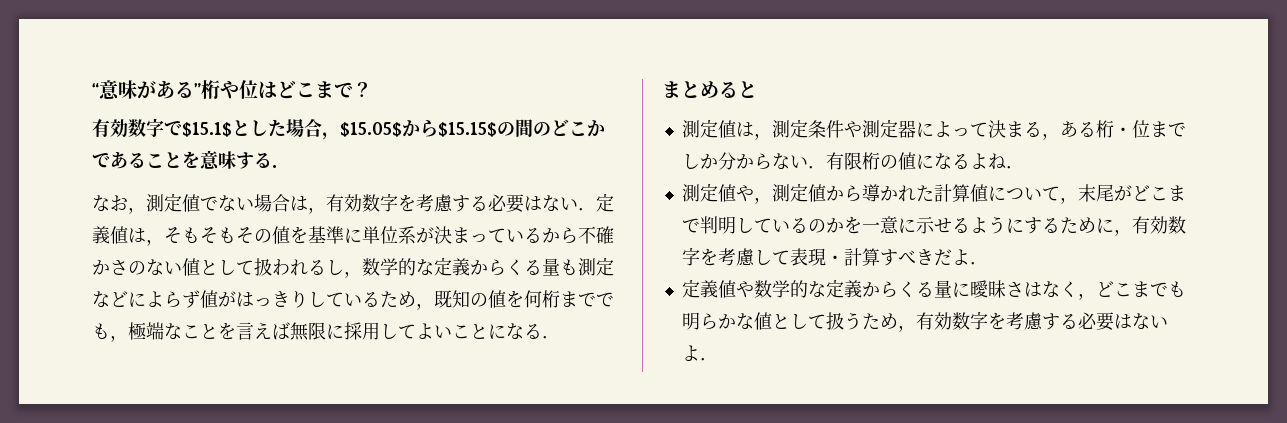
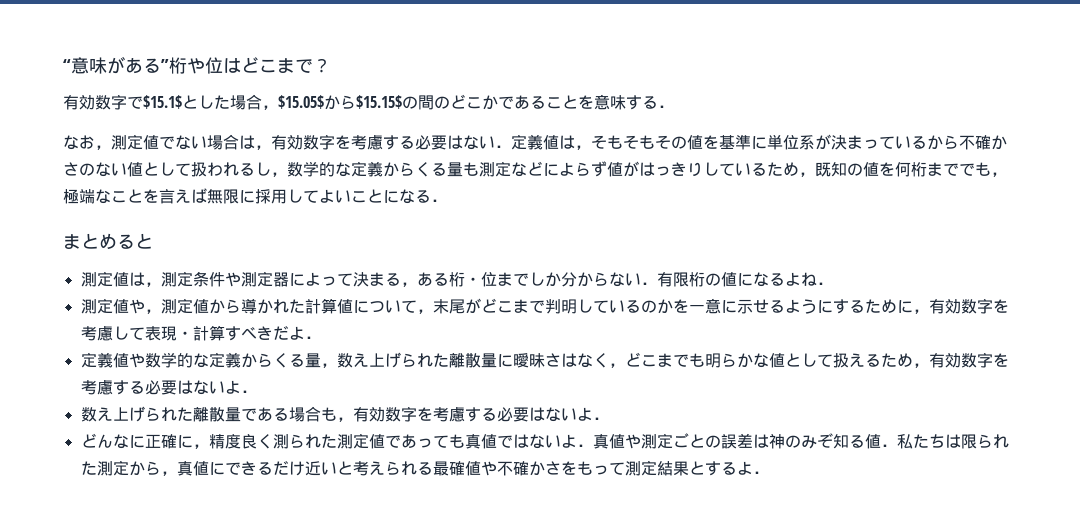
- 定義値や数学的な定義からくる量に曖昧さはなく，どこまでも明らかな値として扱うため，有効数字を考慮する必要はないよ．
+ 定義値や数学的な定義からくる量，数え上げられた離散量に曖昧さはなく，どこまでも明らかな値として扱えるため，有効数字を考慮する必要はないよ．
+ 数え上げられた離散量である場合も，有効数字を考慮する必要はないよ．
+ どんなに正確に，精度良く測られた測定値であっても真値ではないよ．真値や測定ごとの誤差は神のみぞ知る値．私たちは限られた測定から，真値にできるだけ近いと考えられる最確値や不確かさをもって測定結果とするよ．

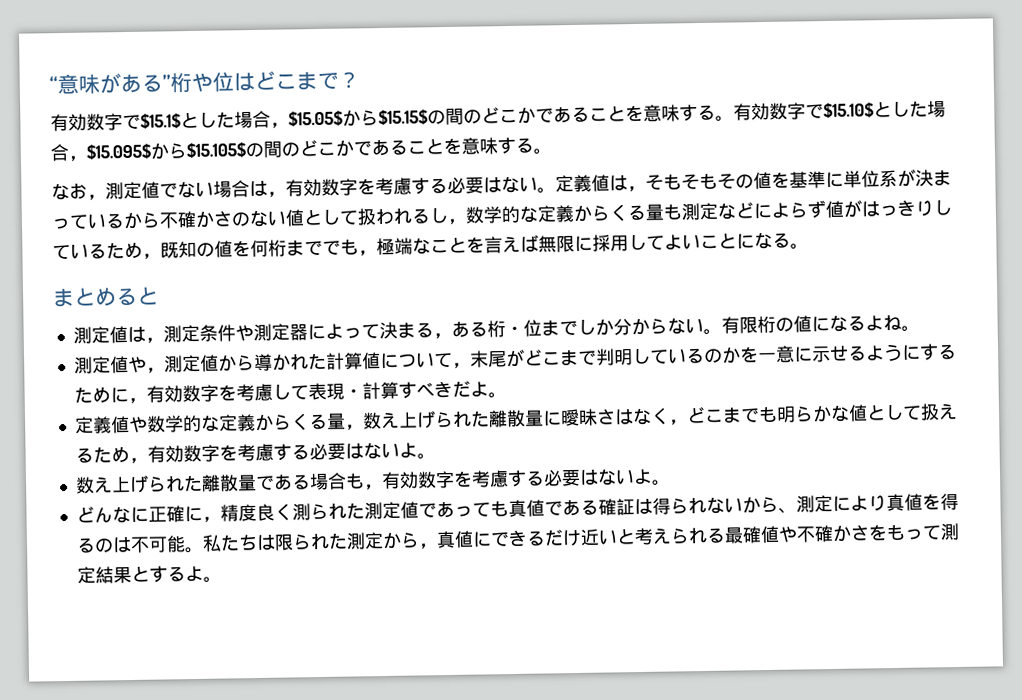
- 有効数字で$15.1$とした場合，$15.05$から$15.15$の間のどこかであることを意味する．
+ 有効数字で$15.1$とした場合，$15.05$から$15.15$の間のどこかであることを意味する。有効数字で$15.10$とした場合，$15.095$から$15.105$の間のどこかであることを意味する。
- なお，測定値でない場合は，有効数字を考慮する必要はない．定義値は，そもそもその値を基準に単位系が決まっているから不確かさのない値として扱われるし，数学的な定義からくる量も測定などによらず値がはっきりしているため，既知の値を何桁まででも，極端なことを言えば無限に採用してよいことになる．
+ なお，測定値でない場合は，有効数字を考慮する必要はない。定義値は，そもそもその値を基準に単位系が決まっているから不確かさのない値として扱われるし，数学的な定義からくる量も測定などによらず値がはっきりしているため，既知の値を何桁まででも，極端なことを言えば無限に採用してよいことになる。
- 測定値は，測定条件や測定器によって決まる，ある桁・位までしか分からない．有限桁の値になるよね．
+ 測定値は，測定条件や測定器によって決まる，ある桁・位までしか分からない。有限桁の値になるよね。
- 測定値や，測定値から導かれた計算値について，末尾がどこまで判明しているのかを一意に示せるようにするために，有効数字を考慮して表現・計算すべきだよ．
+ 測定値や，測定値から導かれた計算値について，末尾がどこまで判明しているのかを一意に示せるようにするために，有効数字を考慮して表現・計算すべきだよ。
- 定義値や数学的な定義からくる量，数え上げられた離散量に曖昧さはなく，どこまでも明らかな値として扱えるため，有効数字を考慮する必要はないよ．
+ 定義値や数学的な定義からくる量，数え上げられた離散量に曖昧さはなく，どこまでも明らかな値として扱えるため，有効数字を考慮する必要はないよ。
- 数え上げられた離散量である場合も，有効数字を考慮する必要はないよ．
+ 数え上げられた離散量である場合も，有効数字を考慮する必要はないよ。
- どんなに正確に，精度良く測られた測定値であっても真値ではないよ．真値や測定ごとの誤差は神のみぞ知る値．私たちは限られた測定から，真値にできるだけ近いと考えられる最確値や不確かさをもって測定結果とするよ．
+ どんなに正確に，精度良く測られた測定値であっても真値である確証は得られないから、測定により真値を得るのは不可能。私たちは限られた測定から，真値にできるだけ近いと考えられる最確値や不確かさをもって測定結果とするよ。

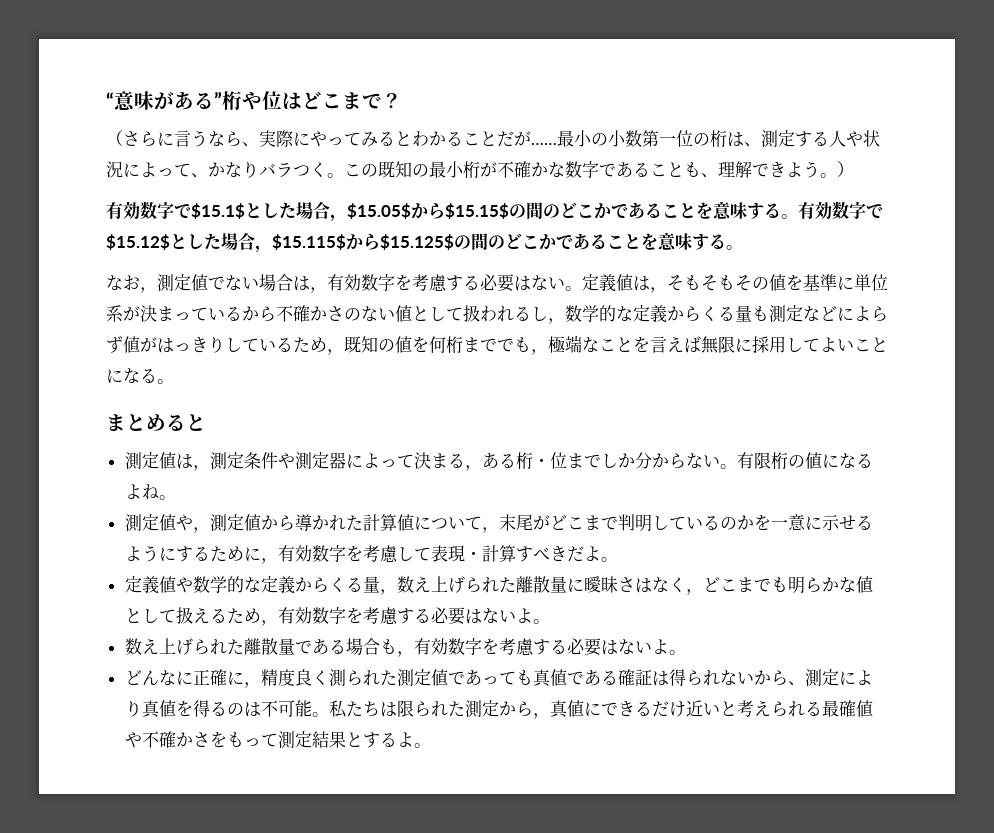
+ （さらに言うなら、実際にやってみるとわかることだが……最小の小数第一位の桁は、測定する人や状況によって、かなりバラつく。この既知の最小桁が不確かな数字であることも、理解できよう。）
- 有効数字で$15.10$とした場合，$15.095$から$15.105$の間のどこかであることを意味する。
+ 有効数字で$15.12$とした場合，$15.115$から$15.125$の間のどこかであることを意味する。

